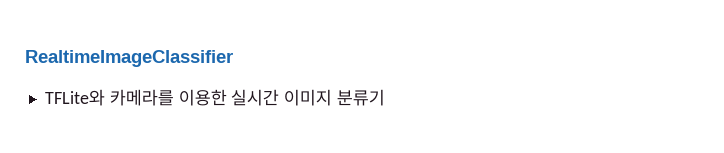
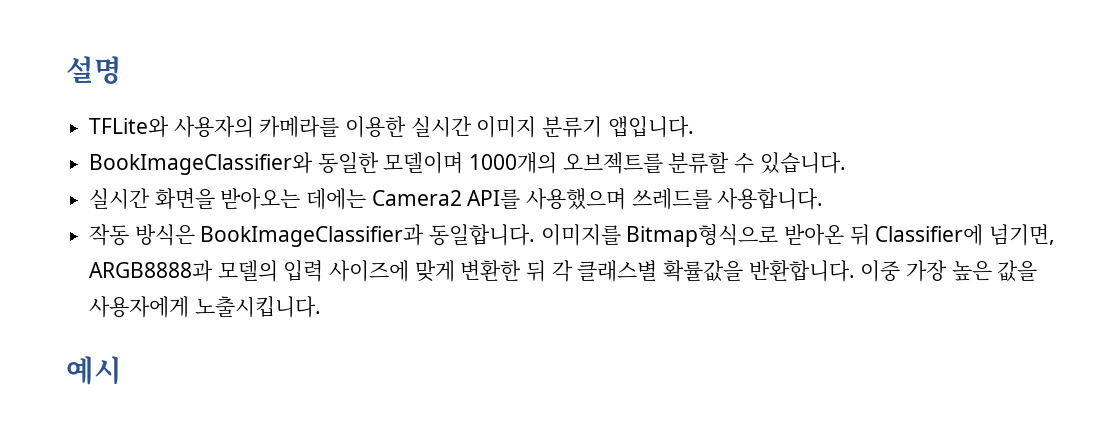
- RealtimeImageClassifier
+ 설명
- TFLite와 카메라를 이용한 실시간 이미지 분류기
+ TFLite와 사용자의 카메라를 이용한 실시간 이미지 분류기 앱입니다.
+ BookImageClassifier와 동일한 모델이며 1000개의 오브젝트를 분류할 수 있습니다.
+ 실시간 화면을 받아오는 데에는 Camera2 API를 사용했으며 쓰레드를 사용합니다.
+ 작동 방식은 BookImageClassifier과 동일합니다. 이미지를 Bitmap형식으로 받아온 뒤 Classifier에 넘기면, ARGB8888과 모델의 입력 사이즈에 맞게 변환한 뒤 각 클래스별 확률값을 반환합니다. 이중 가장 높은 값을 사용자에게 노출시킵니다.
+ 예시

